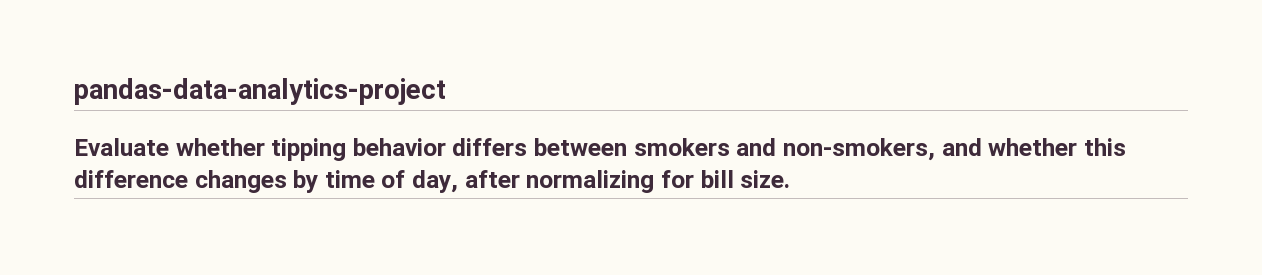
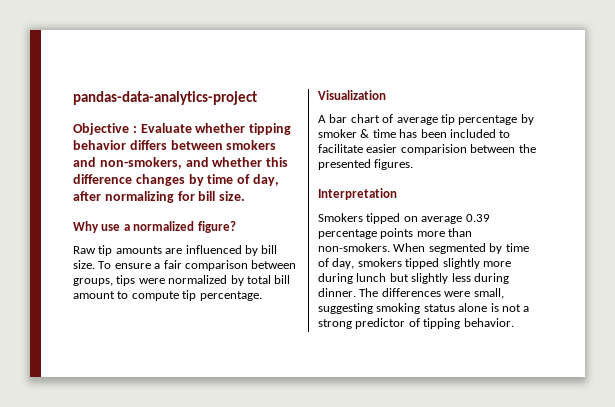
- Evaluate whether tipping behavior differs between smokers and non-smokers, and whether this difference changes by time of day, after normalizing for bill size.
+ Objective : Evaluate whether tipping behavior differs between smokers and non-smokers, and whether this difference changes by time of day, after normalizing for bill size.
+ Why use a normalized figure?
+ Raw tip amounts are influenced by bill size. To ensure a fair comparison between groups, tips were normalized by total bill amount to compute tip percentage.
+ Visualization
+ A bar chart of average tip percentage by smoker & time has been included to facilitate easier comparision between the presented figures.
+ Interpretation
+ Smokers tipped on average 0.39 percentage points more than non-smokers. When segmented by time of day, smokers tipped slightly more during lunch but slightly less during dinner. The differences were small, suggesting smoking status alone is not a strong predictor of tipping behavior.

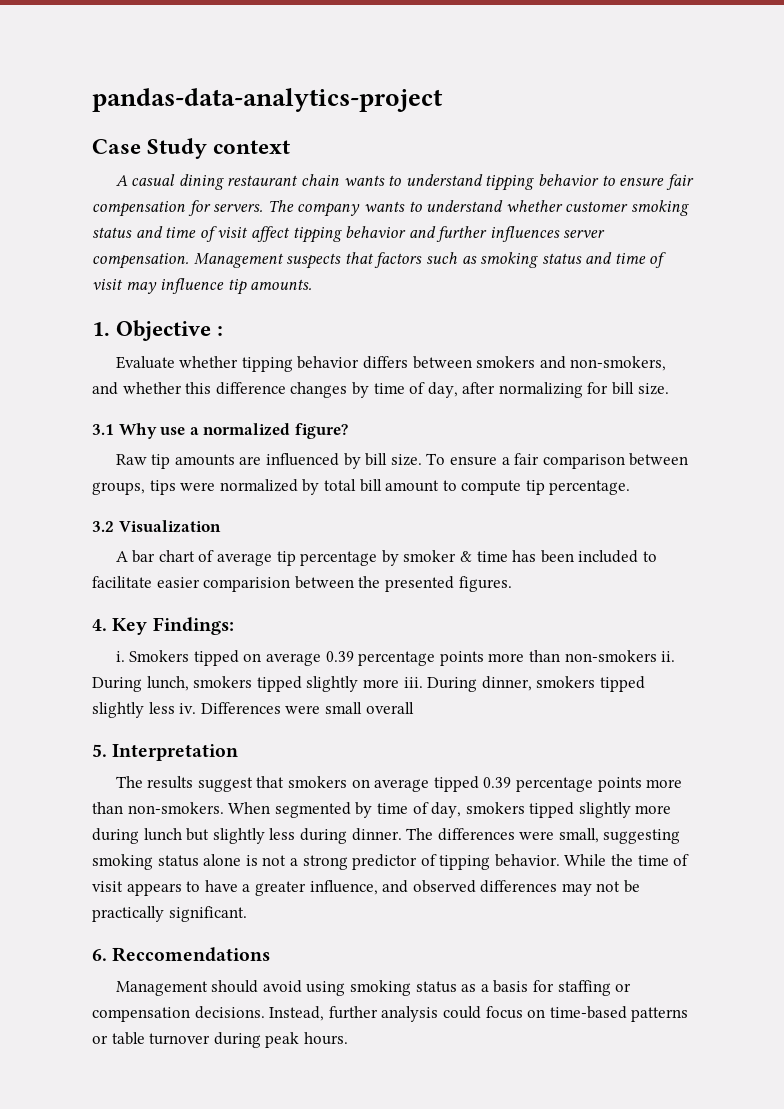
- Objective : Evaluate whether tipping behavior differs between smokers and non-smokers, and whether this difference changes by time of day, after normalizing for bill size.
+ Case Study context
+ A casual dining restaurant chain wants to understand tipping behavior to ensure fair compensation for servers. The company wants to understand whether customer smoking status and time of visit affect tipping behavior and further influences server compensation. Management suspects that factors such as smoking status and time of visit may influence tip amounts.
+ 1. Objective :
+ Evaluate whether tipping behavior differs between smokers and non-smokers, and whether this difference changes by time of day, after normalizing for bill size.
- Why use a normalized figure?
+ 3.1 Why use a normalized figure?
- Visualization
+ 3.2 Visualization
- Interpretation
- Smokers tipped on average 0.39 percentage points more than non-smokers.
+ 4. Key Findings:
+ i. Smokers tipped on average 0.39 percentage points more than non-smokers ii. During lunch, smokers tipped slightly more iii. During dinner, smokers tipped slightly less iv. Differences were small overall
+ 5. Interpretation
+ The results suggest that smokers on average tipped 0.39 percentage points more than non-smokers.
+ While the time of visit appears to have a greater influence, and observed differences may not be practically significant.
+ 6. Reccomendations
+ Management should avoid using smoking status as a basis for staffing or compensation decisions. Instead, further analysis could focus on time-based patterns or table turnover during peak hours.

